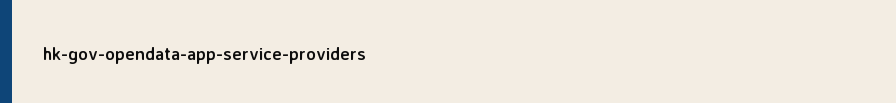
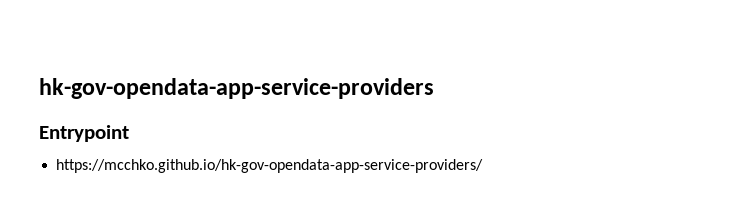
+ Entrypoint
+ https://mcchko.github.io/hk-gov-opendata-app-service-providers/

